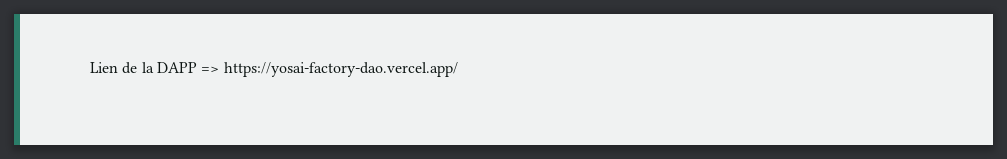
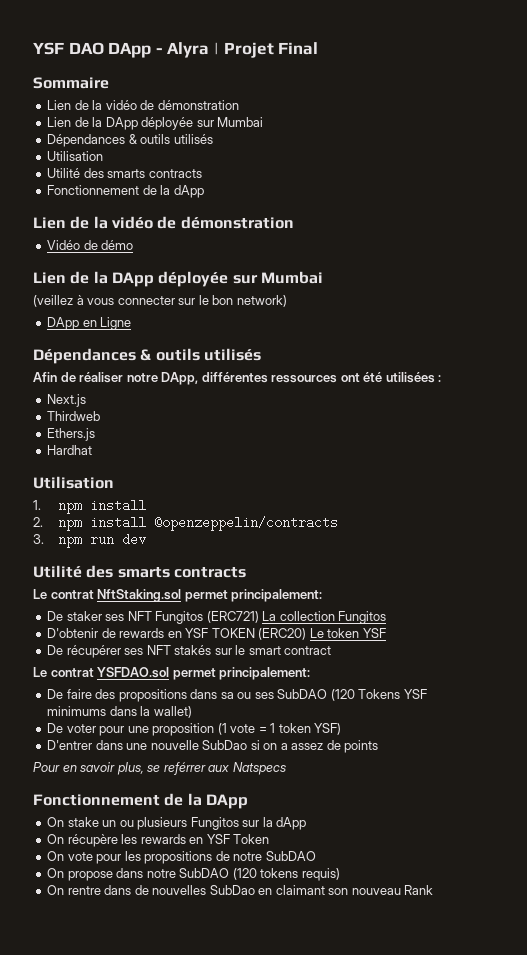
- Lien de la DAPP => https://yosai-factory-dao.vercel.app/
+ YSF DAO DApp - Alyra | Projet Final
+ Sommaire
+ Lien de la vidéo de démonstration
+ Lien de la DApp déployée sur Mumbai
+ Dépendances & outils utilisés
+ Utilisation
+ Utilité des smarts contracts
+ Fonctionnement de la dApp
+ Lien de la vidéo de démonstration
+ Vidéo de démo
+ Lien de la DApp déployée sur Mumbai
+ (veillez à vous connecter sur le bon network)
+ DApp en Ligne
+ Dépendances & outils utilisés
+ Afin de réaliser notre DApp, différentes ressources ont été utilisées :
+ Next.js
+ Thirdweb
+ Ethers.js
+ Hardhat
+ Utilisation
+ 1. npm install
+ 2. npm install @openzeppelin/contracts
+ 3. npm run dev
+ Utilité des smarts contracts
+ Le contrat NftStaking.sol permet principalement:
+ De staker ses NFT Fungitos (ERC721) La collection Fungitos
+ D'obtenir de rewards en YSF TOKEN (ERC20) Le token YSF
+ De récupérer ses NFT stakés sur le smart contract
+ Le contrat YSFDAO.sol permet principalement:
+ De faire des propositions dans sa ou ses SubDAO (120 Tokens YSF minimums dans la wallet)
+ De voter pour une proposition (1 vote = 1 token YSF)
+ D'entrer dans une nouvelle SubDao si on a assez de points
+ Pour en savoir plus, se reférrer aux Natspecs
+ Fonctionnement de la DApp
+ On stake un ou plusieurs Fungitos sur la dApp
+ On récupère les rewards en YSF Token
+ On vote pour les propositions de notre SubDAO
+ On propose dans notre SubDAO (120 tokens requis)
+ On rentre dans de nouvelles SubDao en claimant son nouveau Rank

